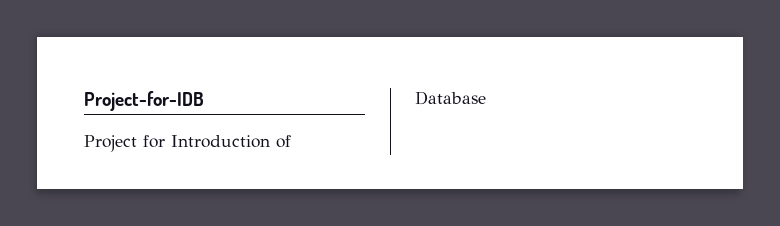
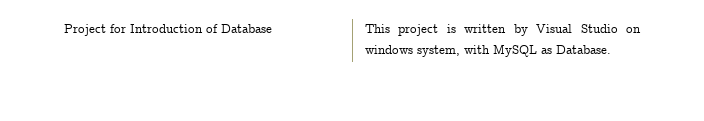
- Project-for-IDB
+ This project is written by Visual Studio on windows system, with MySQL as Database.

